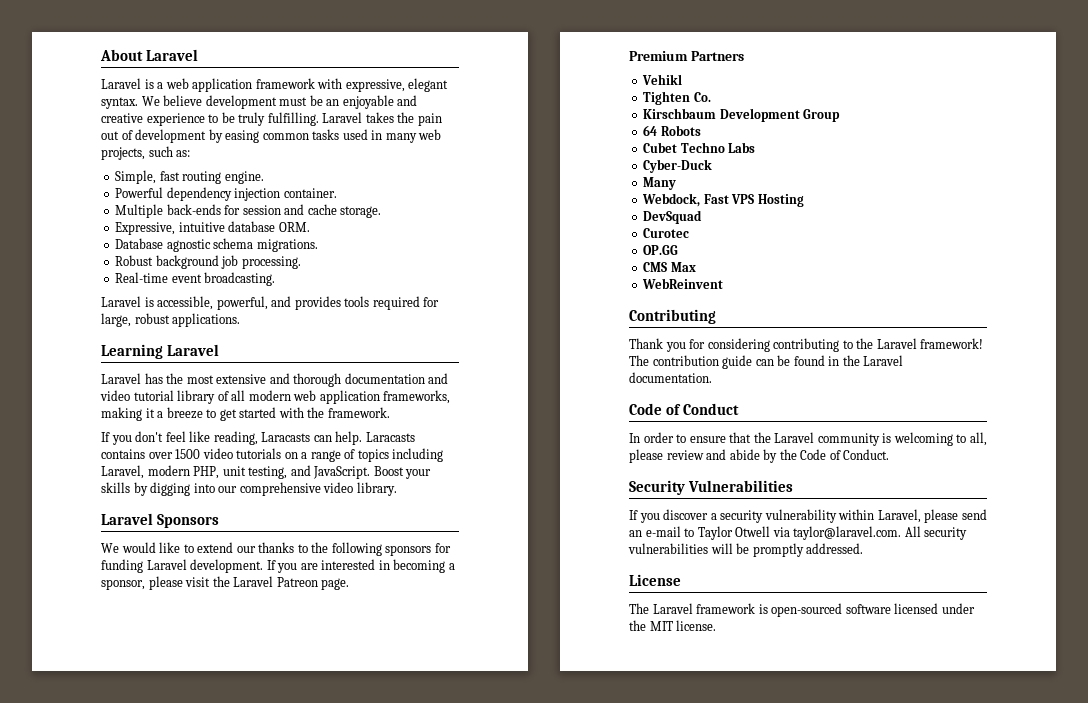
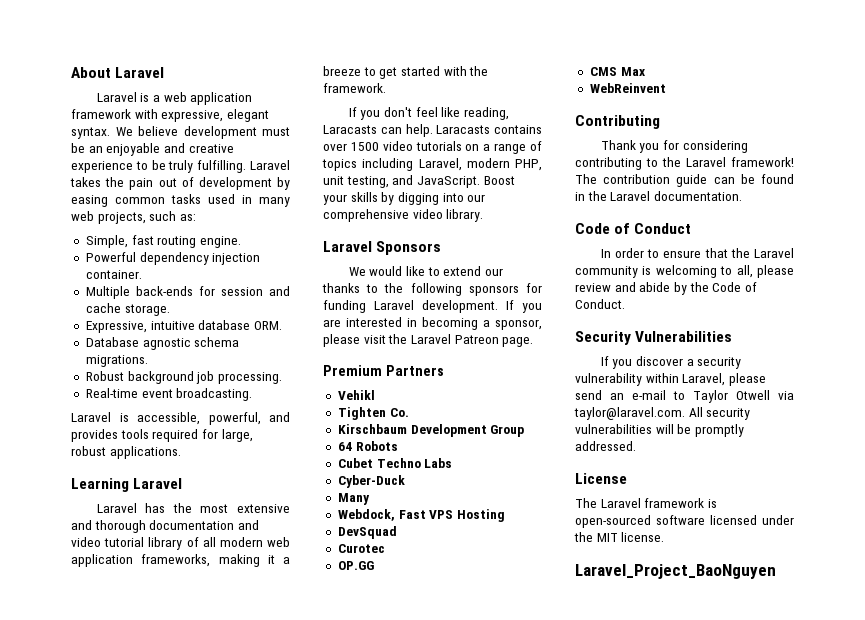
+ Laravel_Project_BaoNguyen

